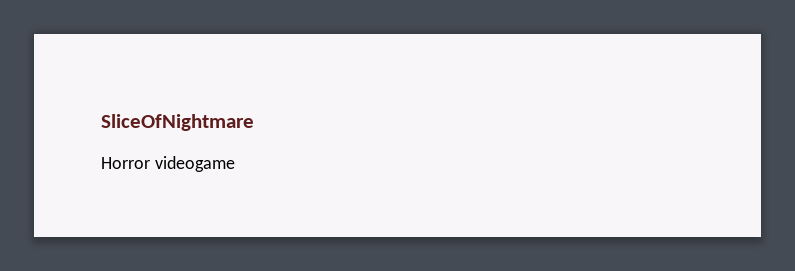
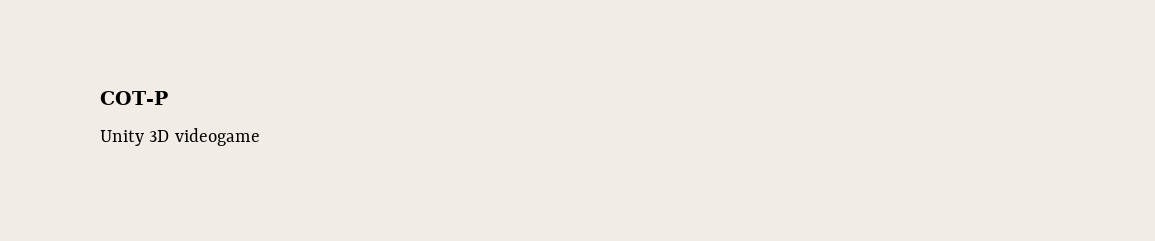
- SliceOfNightmare
- Horror videogame
+ COT-P
+ Unity 3D videogame

